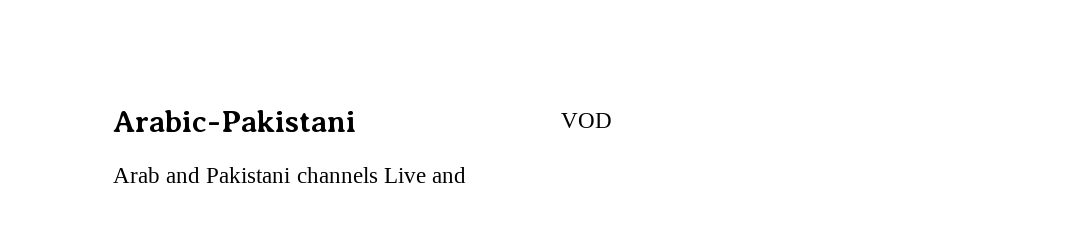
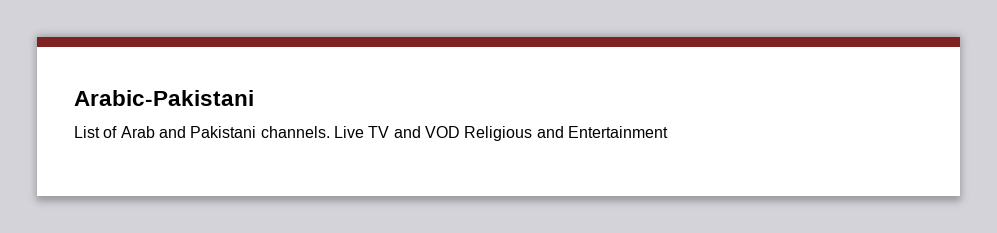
- Arab and Pakistani channels Live and VOD
+ List of Arab and Pakistani channels. Live TV and VOD Religious and Entertainment

